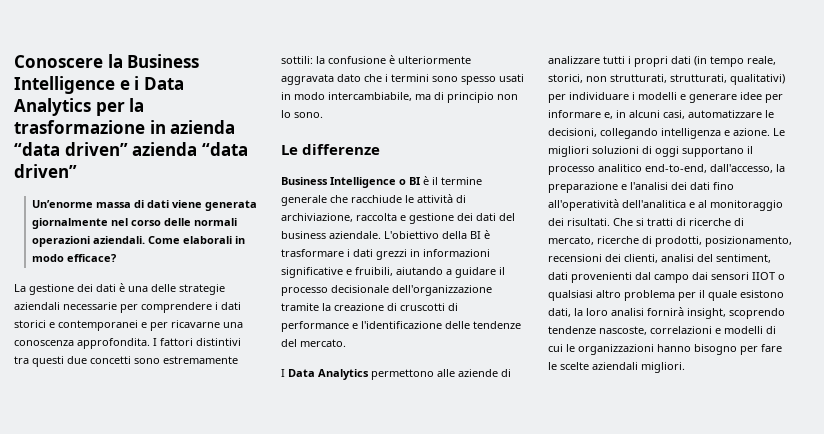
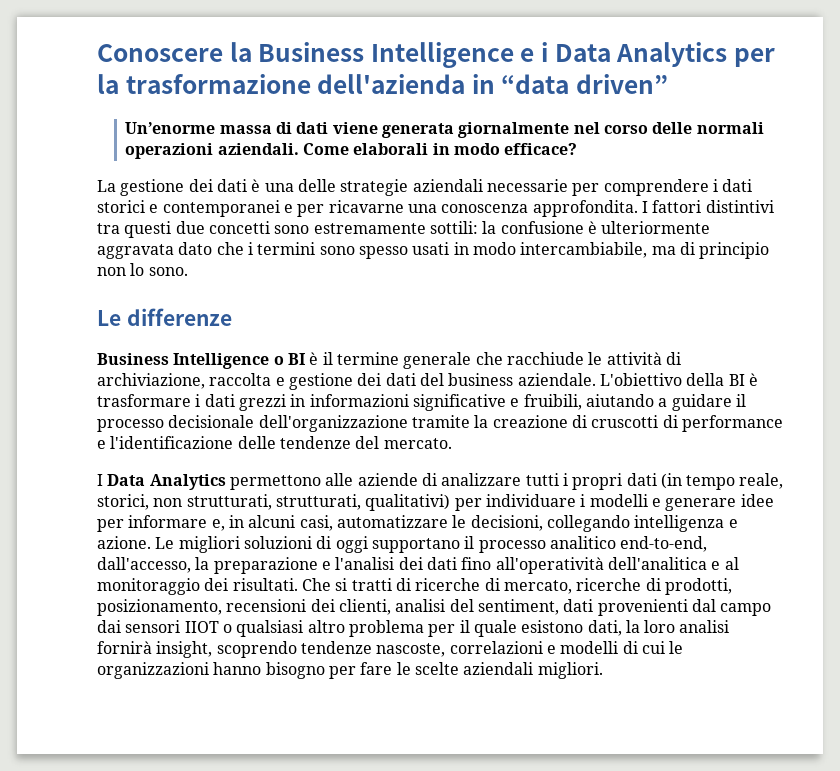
- Conoscere la Business Intelligence e i Data Analytics per la trasformazione in azienda “data driven” azienda “data driven”
+ Conoscere la Business Intelligence e i Data Analytics per la trasformazione dell'azienda in “data driven”

